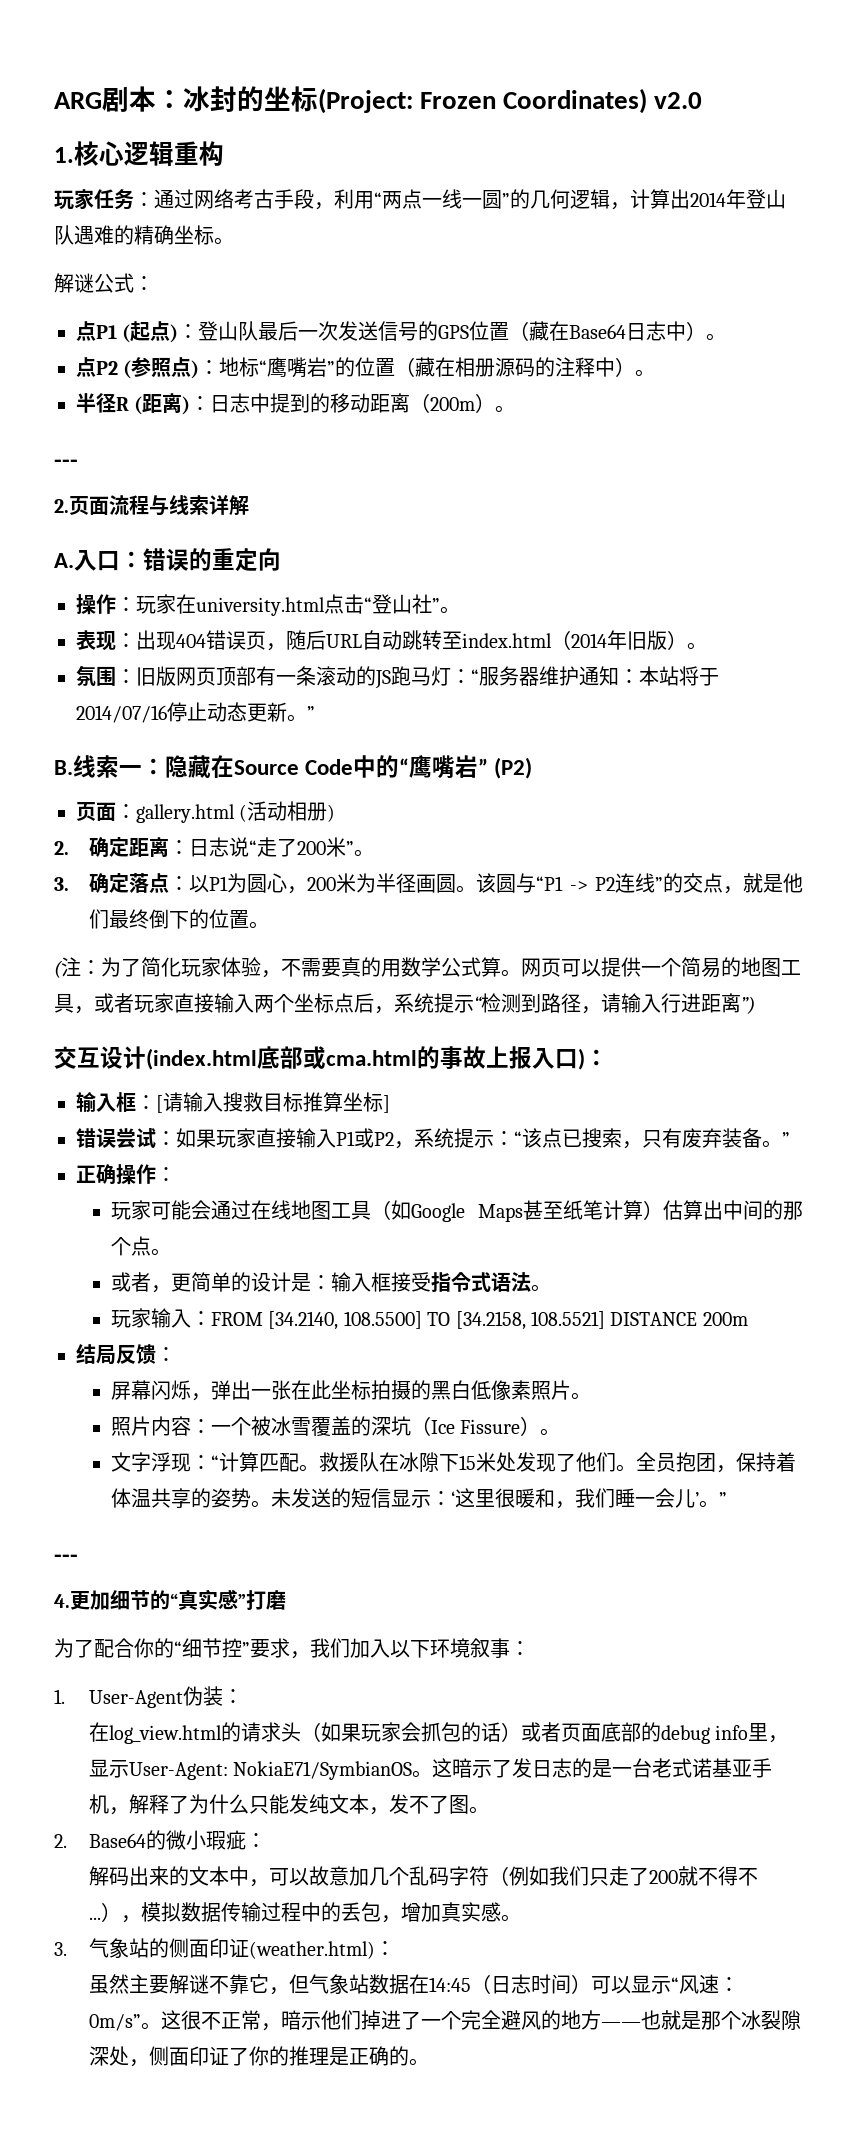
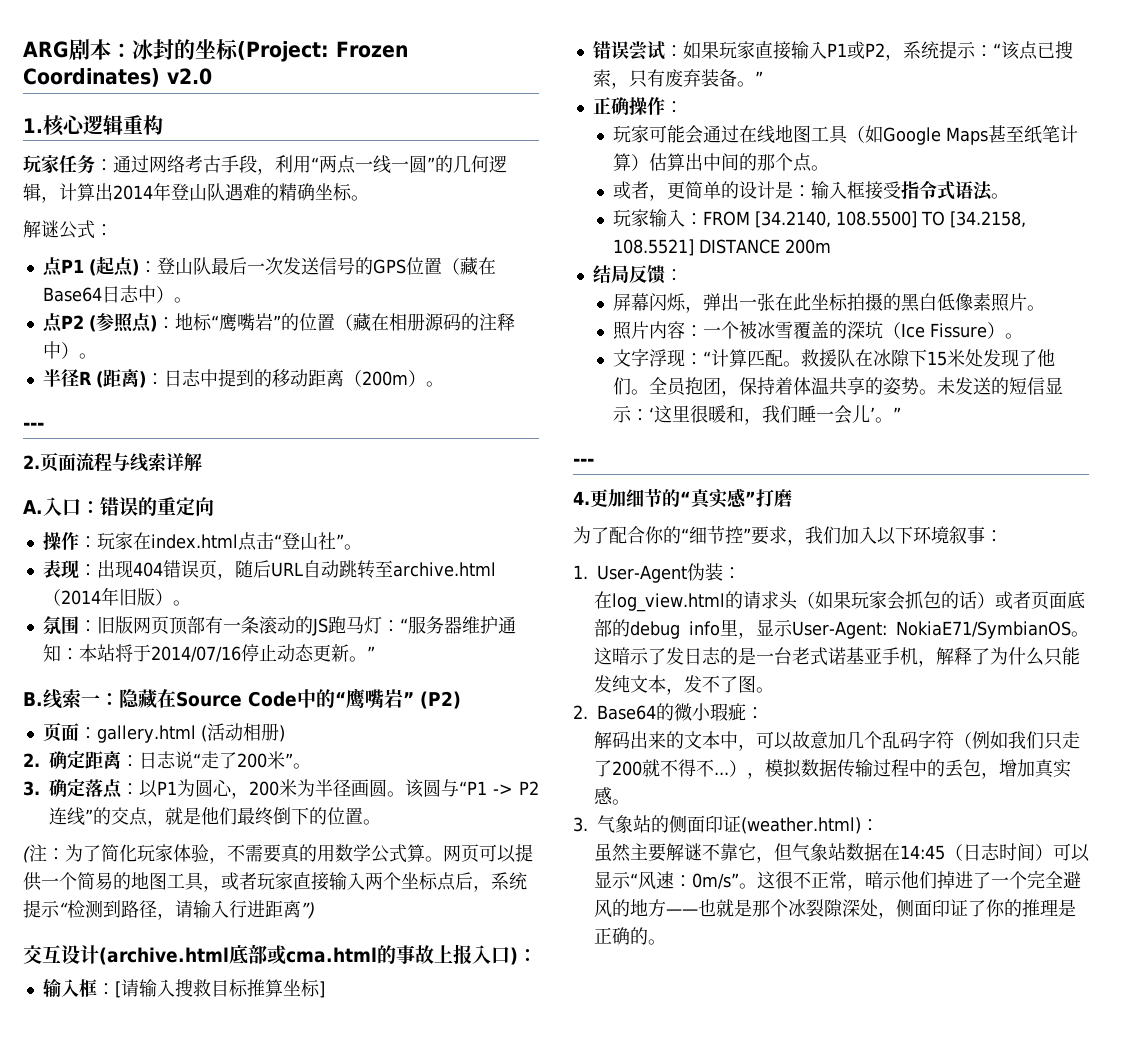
- 操作：玩家在university.html点击“登山社”。
+ 操作：玩家在index.html点击“登山社”。
- 表现：出现404错误页，随后URL自动跳转至index.html（2014年旧版）。
+ 表现：出现404错误页，随后URL自动跳转至archive.html（2014年旧版）。
- 交互设计(index.html底部或cma.html的事故上报入口)：
+ 交互设计(archive.html底部或cma.html的事故上报入口)：

